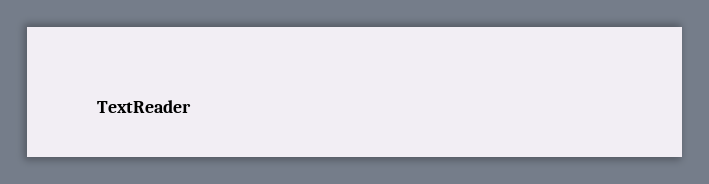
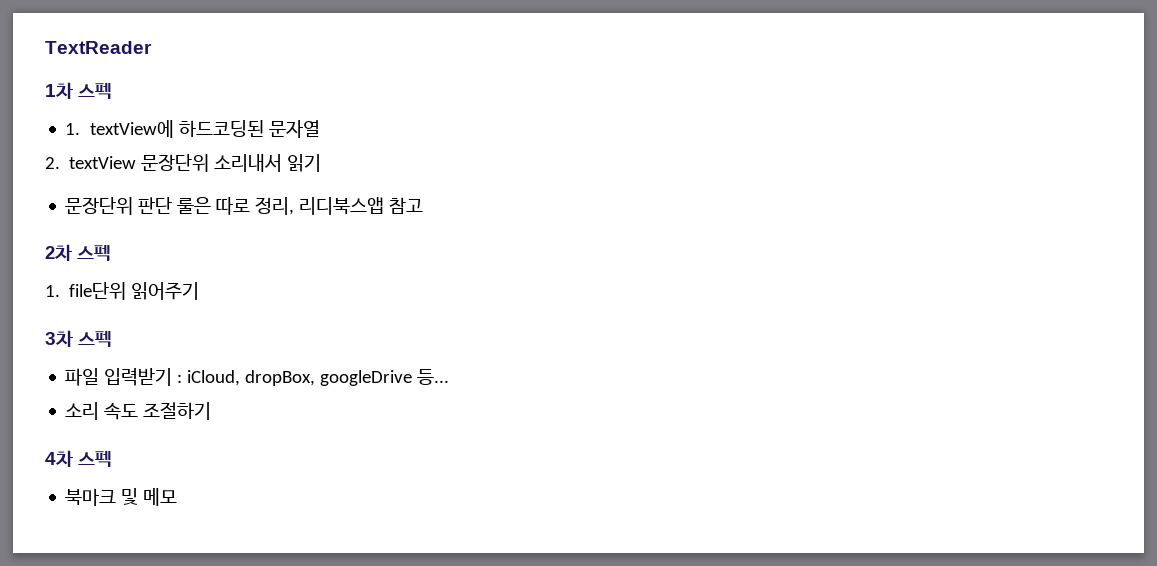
+ 1차 스펙
+ 1. textView에 하드코딩된 문자열
+ 2. textView 문장단위 소리내서 읽기
+ 문장단위 판단 룰은 따로 정리, 리디북스앱 참고
+ 2차 스펙
+ 1. file단위 읽어주기
+ 3차 스펙
+ 파일 입력받기 : iCloud, dropBox, googleDrive 등...
+ 소리 속도 조절하기
+ 4차 스펙
+ 북마크 및 메모

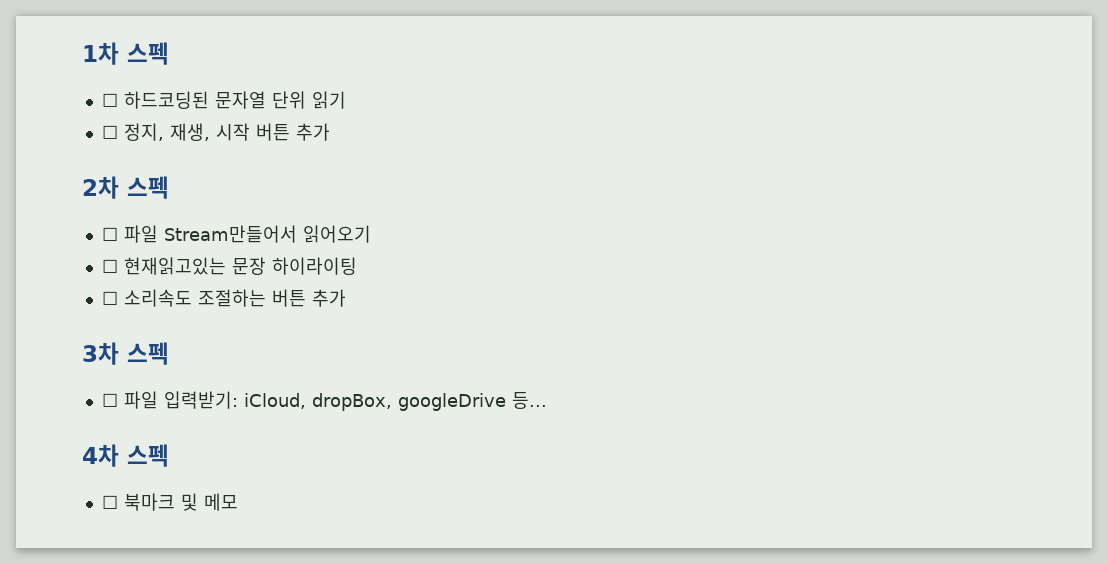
- TextReader
- 1. textView에 하드코딩된 문자열
- 2. textView 문장단위 소리내서 읽기
- 문장단위 판단 룰은 따로 정리, 리디북스앱 참고
+ ☐ 하드코딩된 문자열 단위 읽기
+ ☐ 정지, 재생, 시작 버튼 추가
  2차 스펙
- 1. file단위 읽어주기
+ ☐ 파일 Stream만들어서 읽어오기
+ ☐ 현재읽고있는 문장 하이라이팅
+ ☐ 소리속도 조절하는 버튼 추가
- 파일 입력받기 : iCloud, dropBox, googleDrive 등...
+ ☐ 파일 입력받기: iCloud, dropBox, googleDrive 등...
- 소리 속도 조절하기
- 북마크 및 메모
+ ☐ 북마크 및 메모

